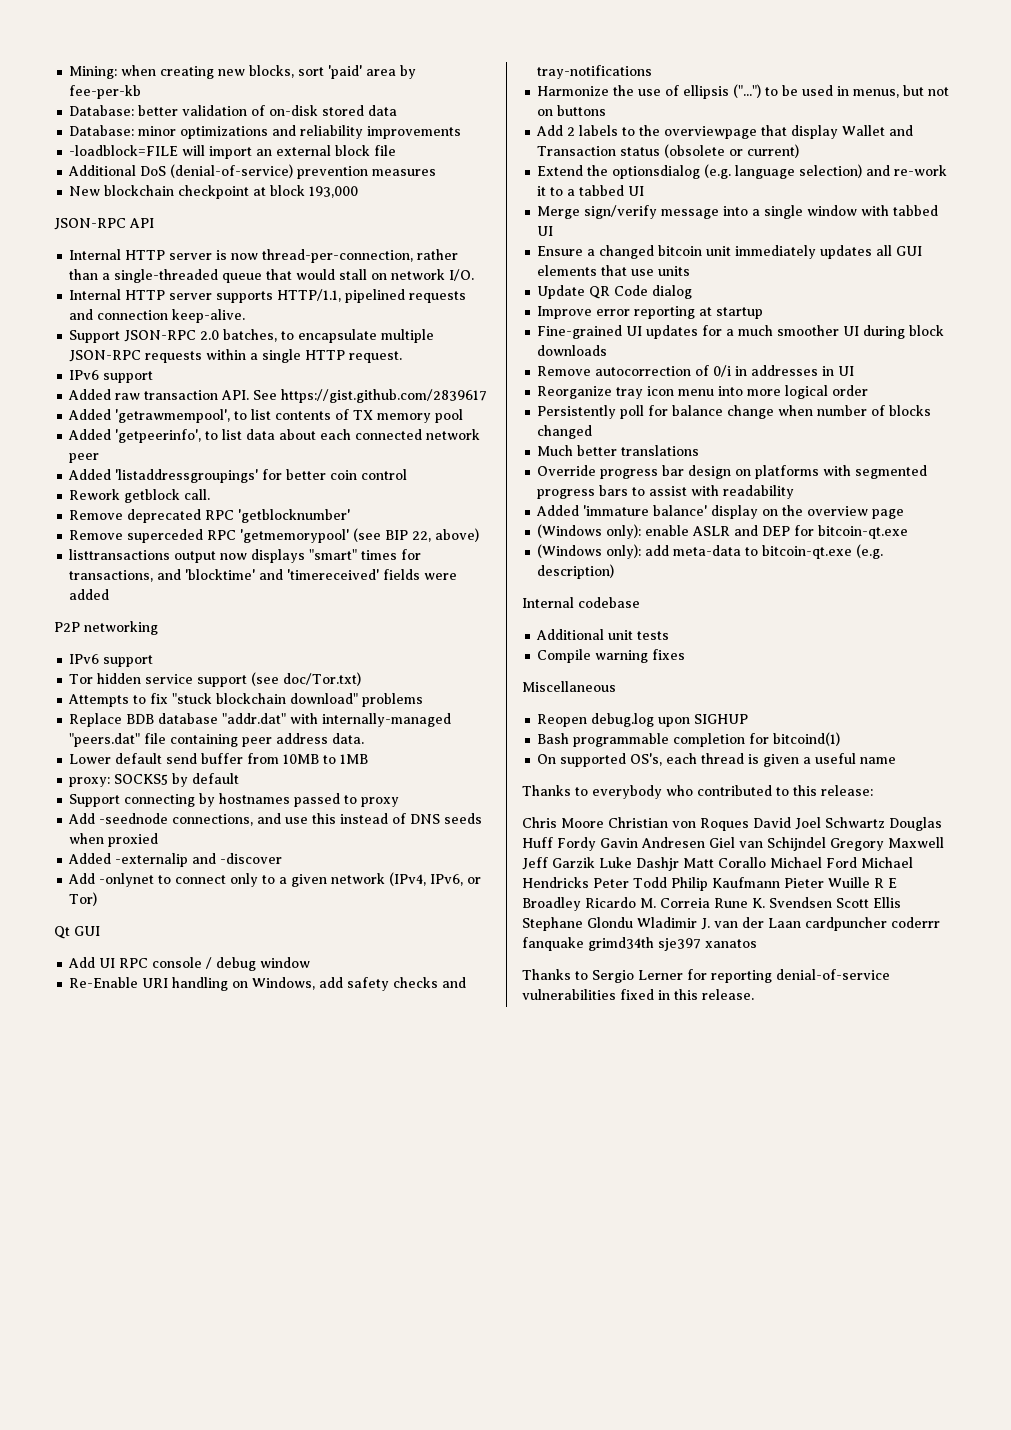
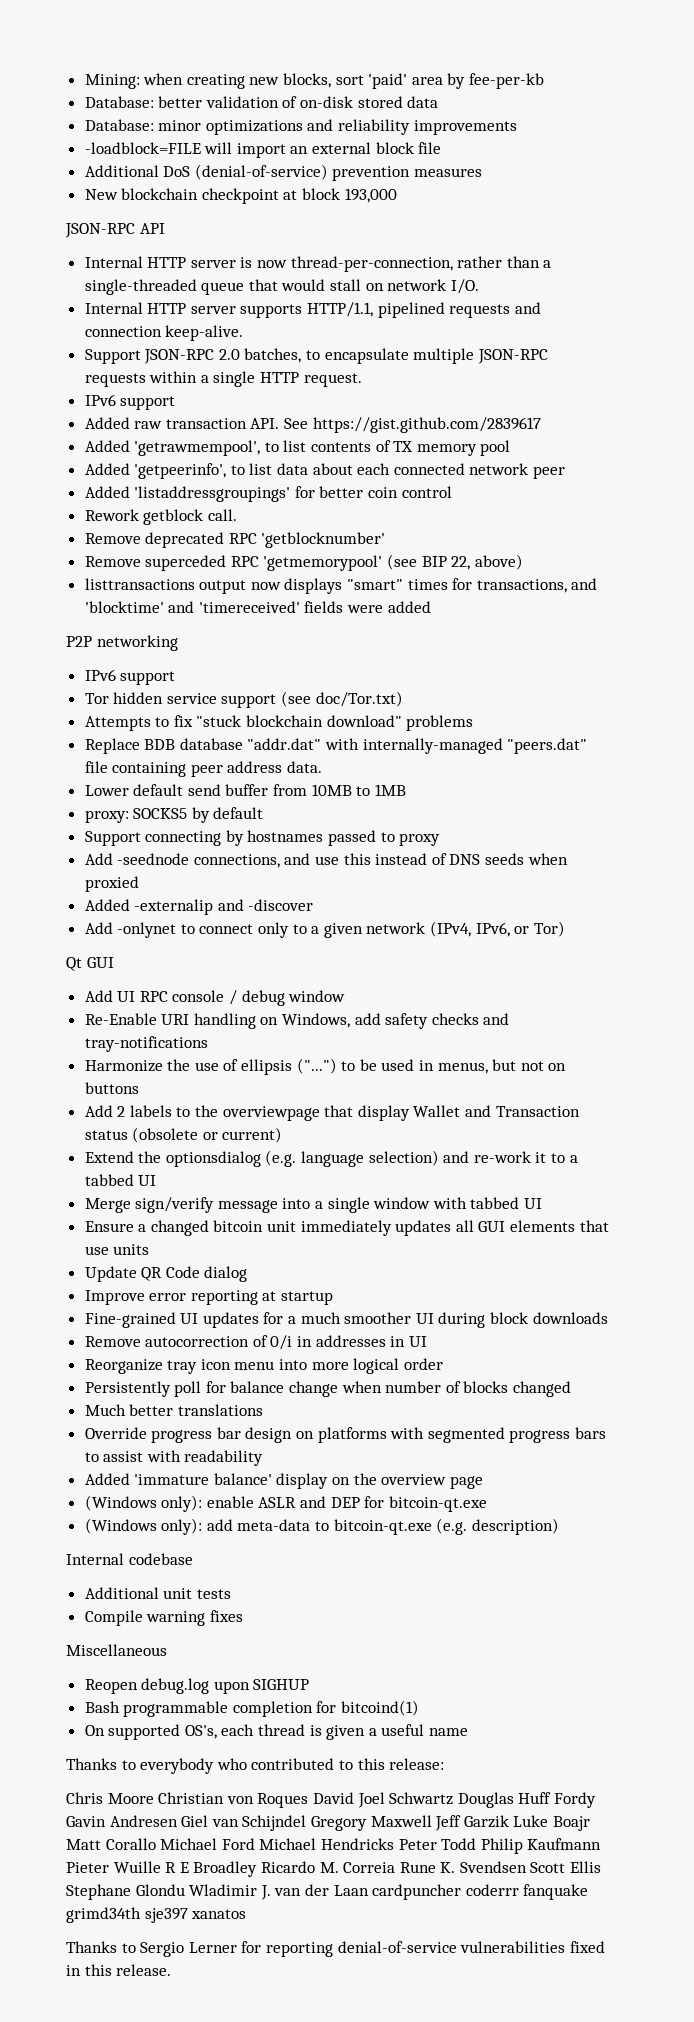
- Chris Moore Christian von Roques David Joel Schwartz Douglas Huff Fordy Gavin Andresen Giel van Schijndel Gregory Maxwell Jeff Garzik Luke Dashjr Matt Corallo Michael Ford Michael Hendricks Peter Todd Philip Kaufmann Pieter Wuille R E Broadley Ricardo M. Correia Rune K. Svendsen Scott Ellis Stephane Glondu Wladimir J. van der Laan cardpuncher coderrr fanquake grimd34th sje397 xanatos
+ Chris Moore Christian von Roques David Joel Schwartz Douglas Huff Fordy Gavin Andresen Giel van Schijndel Gregory Maxwell Jeff Garzik Luke Boajr Matt Corallo Michael Ford Michael Hendricks Peter Todd Philip Kaufmann Pieter Wuille R E Broadley Ricardo M. Correia Rune K. Svendsen Scott Ellis Stephane Glondu Wladimir J. van der Laan cardpuncher coderrr fanquake grimd34th sje397 xanatos

